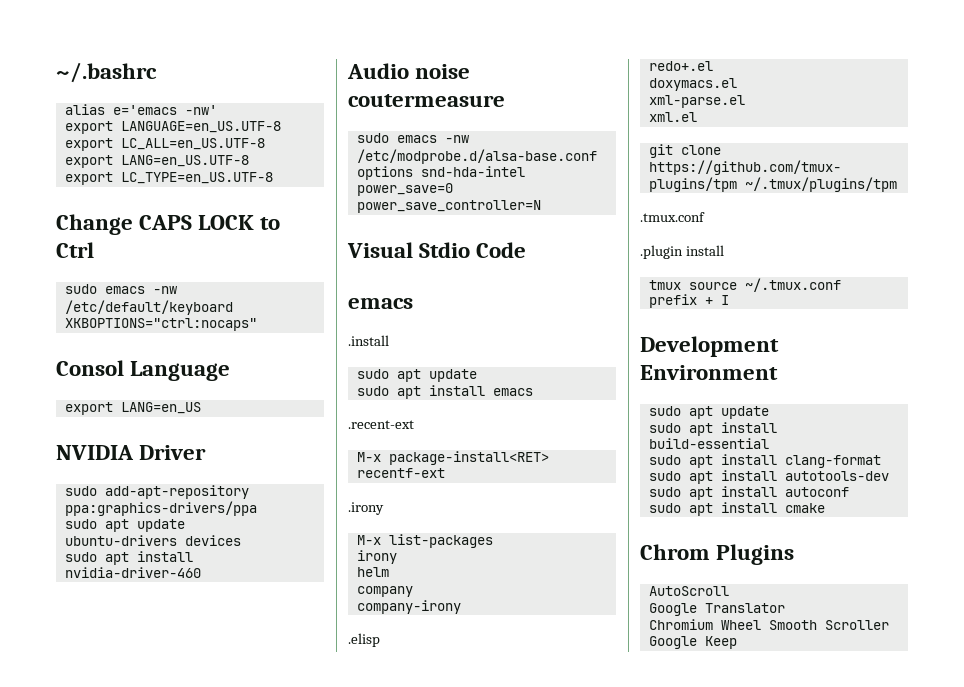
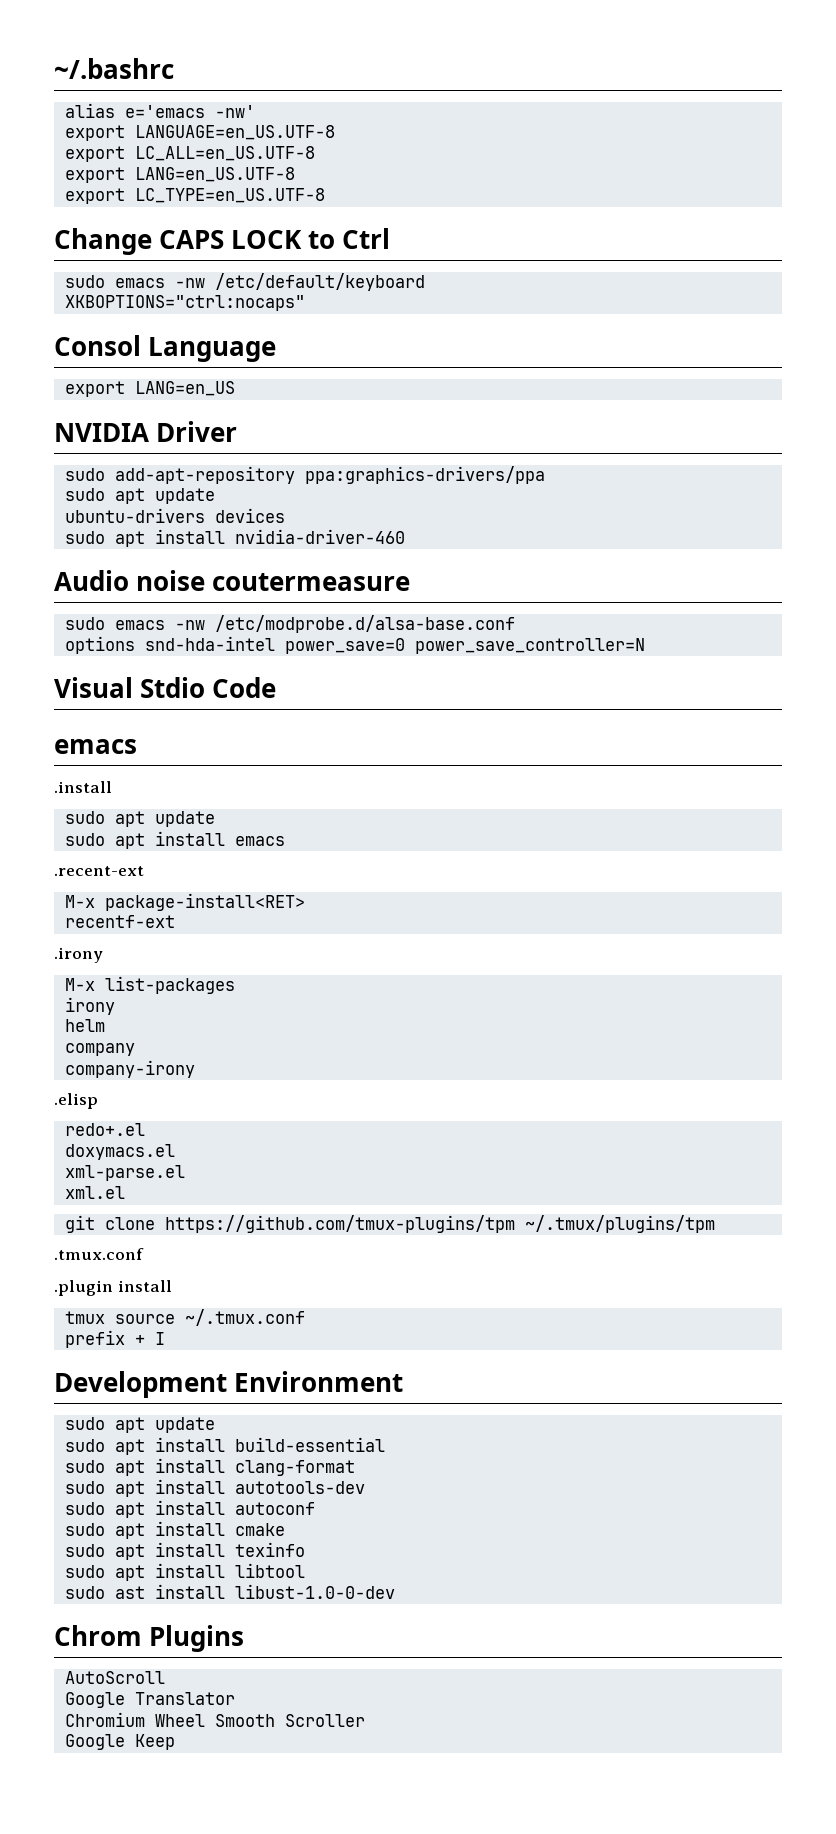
+ sudo apt install texinfo
+ sudo apt install libtool
+ sudo ast install libust-1.0-0-dev

